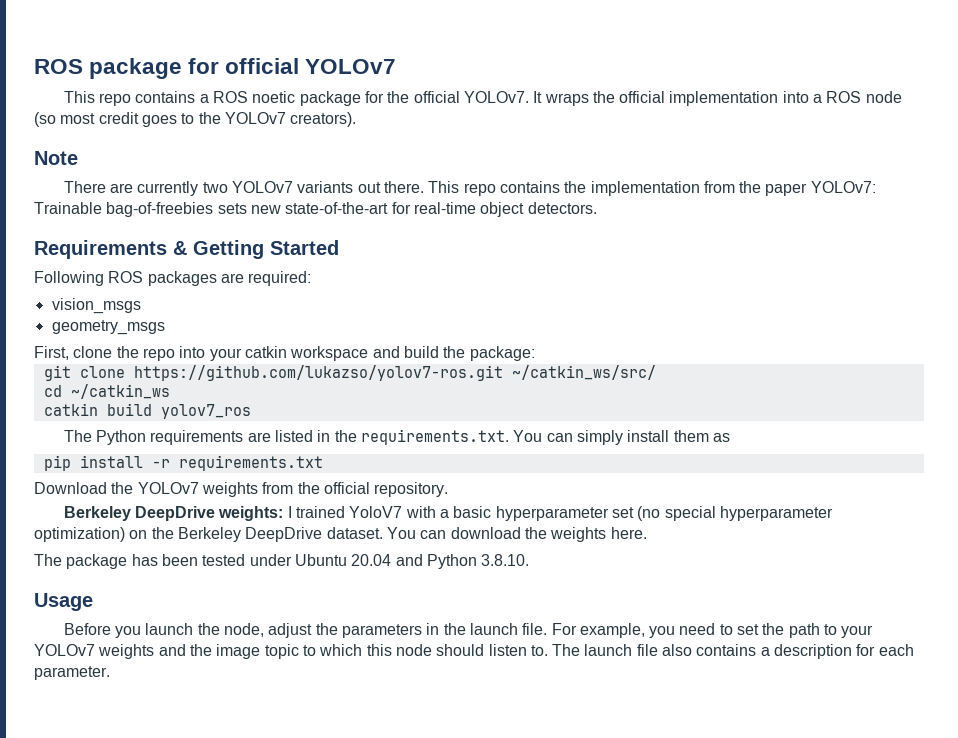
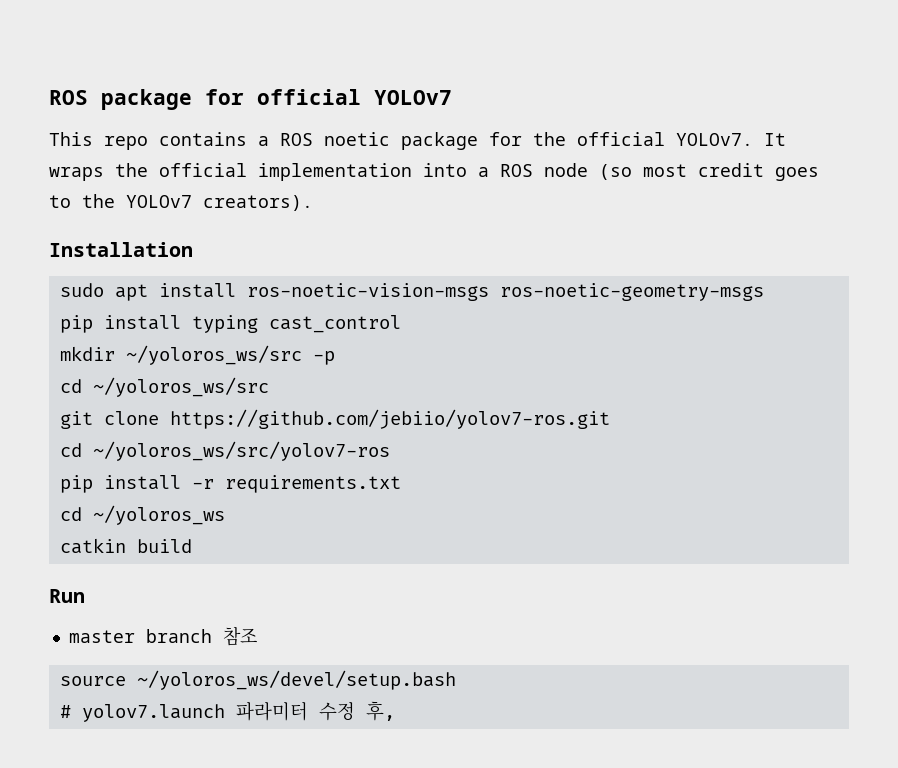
- Note
- There are currently two YOLOv7 variants out there. This repo contains the implementation from the paper YOLOv7: Trainable bag-of-freebies sets new state-of-the-art for real-time object detectors.
- Requirements & Getting Started
- Following ROS packages are required:
- vision_msgs
- geometry_msgs
- First, clone the repo into your catkin workspace and build the package:
+ Installation
+ sudo apt install ros-noetic-vision-msgs ros-noetic-geometry-msgs
+ pip install typing cast_control
+ mkdir ~/yoloros_ws/src -p
+ cd ~/yoloros_ws/src
- git clone https://github.com/lukazso/yolov7-ros.git ~/catkin_ws/src/
- cd ~/catkin_ws
- catkin build yolov7_ros
- The Python requirements are listed in the requirements.txt. You can simply install them as
+ git clone https://github.com/jebiio/yolov7-ros.git
+ cd ~/yoloros_ws/src/yolov7-ros
  pip install -r requirements.txt
- Download the YOLOv7 weights from the official repository.
- Berkeley DeepDrive weights: I trained YoloV7 with a basic hyperparameter set (no special hyperparameter optimization) on the Berkeley DeepDrive dataset. You can download the weights here.
- The package has been tested under Ubuntu 20.04 and Python 3.8.10.
- Usage
- Before you launch the node, adjust the parameters in the launch file. For example, you need to set the path to your YOLOv7 weights and the image topic to which this node should listen to. The launch file also contains a description for each parameter.
+ cd ~/yoloros_ws
+ catkin build
+ Run
+ master branch 참조
+ source ~/yoloros_ws/devel/setup.bash
+ # yolov7.launch 파라미터 수정 후,

